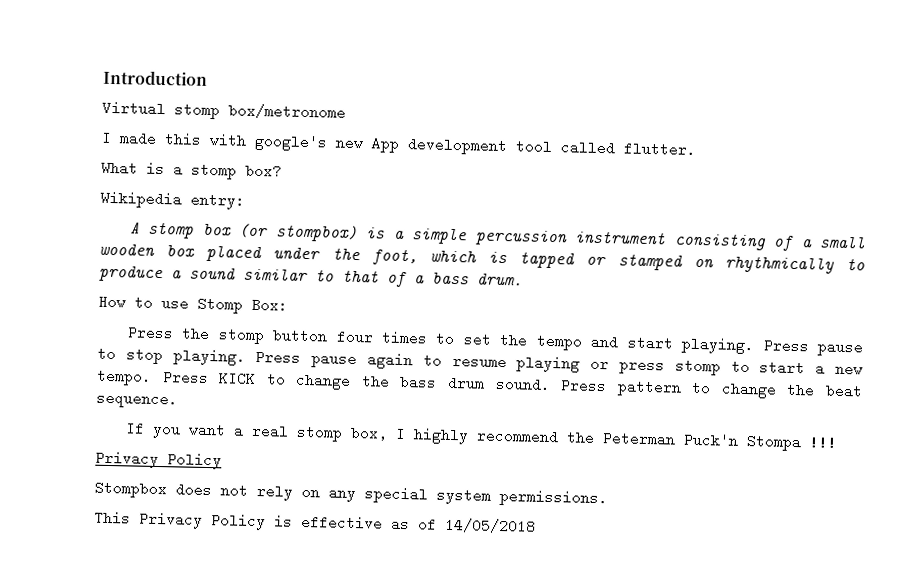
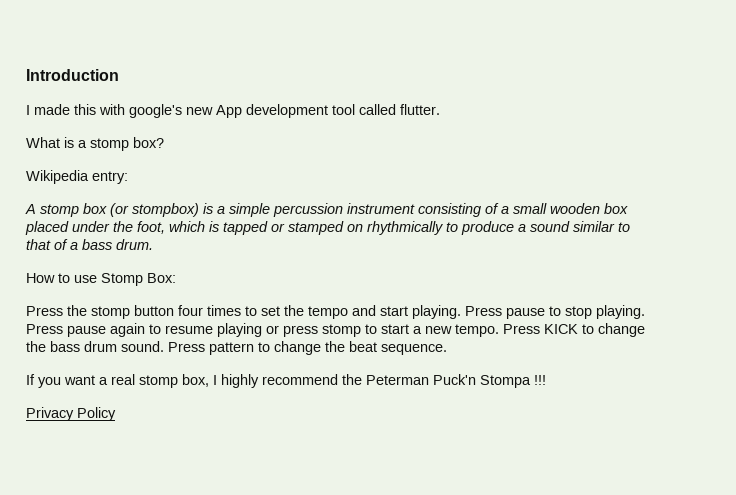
- Virtual stomp box/metronome
- Stompbox does not rely on any special system permissions.
- This Privacy Policy is effective as of 14/05/2018

